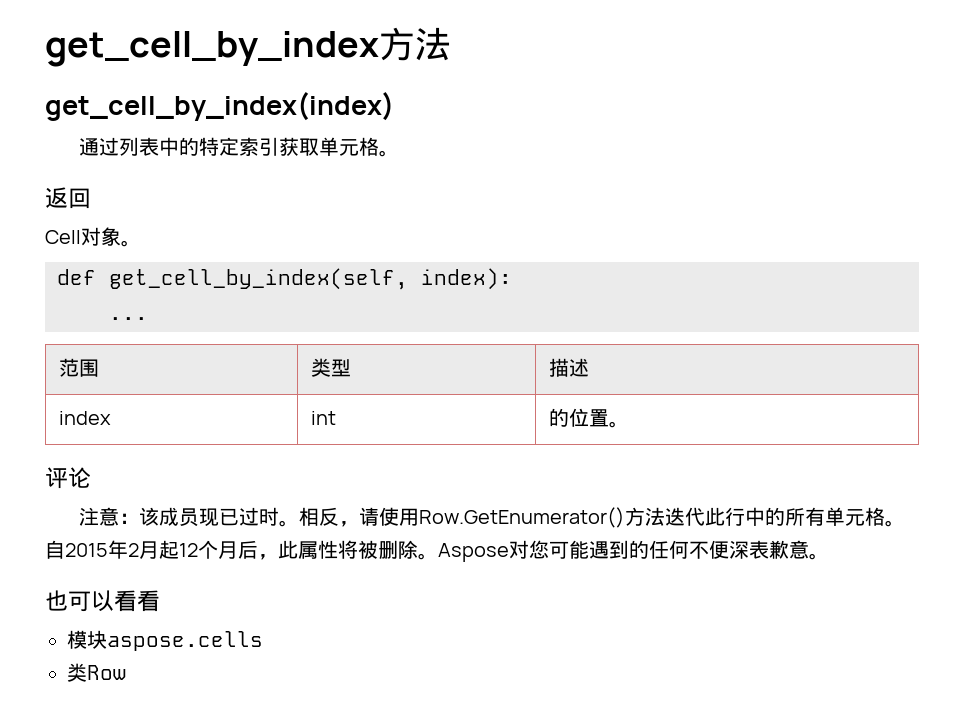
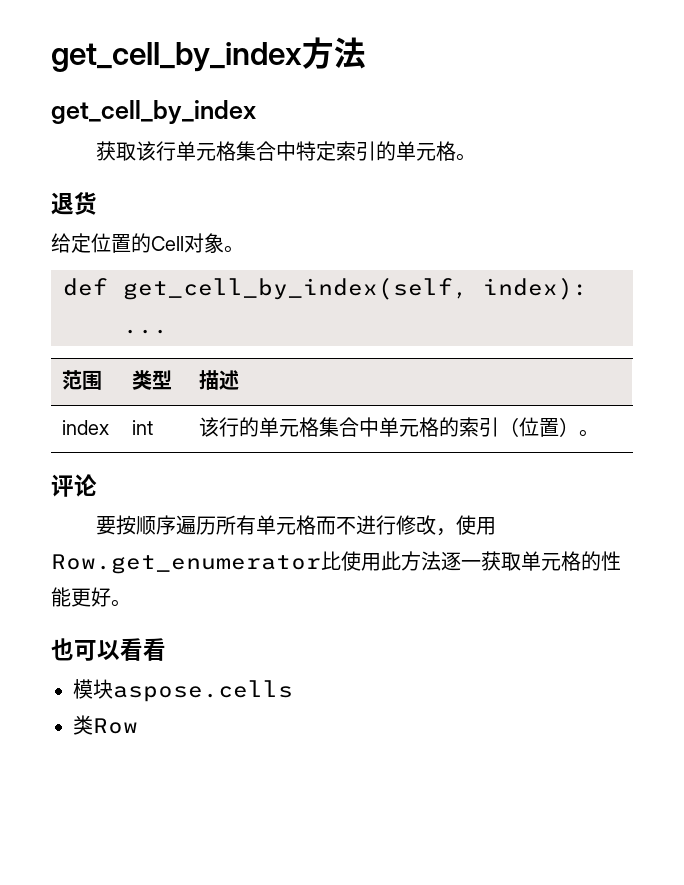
  get_cell_by_index方法
- get_cell_by_index(index)
- 通过列表中的特定索引获取单元格。
+ get_cell_by_index
+ 获取该行单元格集合中特定索引的单元格。
- 返回
- Cell对象。
+ 退货
+ 给定位置的Cell对象。
- index | int | 的位置。
+ index | int | 该行的单元格集合中单元格的索引（位置）。
  评论
- 注意：该成员现已过时。相反，请使用Row.GetEnumerator()方法迭代此行中的所有单元格。自2015年2月起12个月后，此属性将被删除。Aspose对您可能遇到的任何不便深表歉意。
+ 要按顺序遍历所有单元格而不进行修改，使用Row.get_enumerator比使用此方法逐一获取单元格的性能更好。

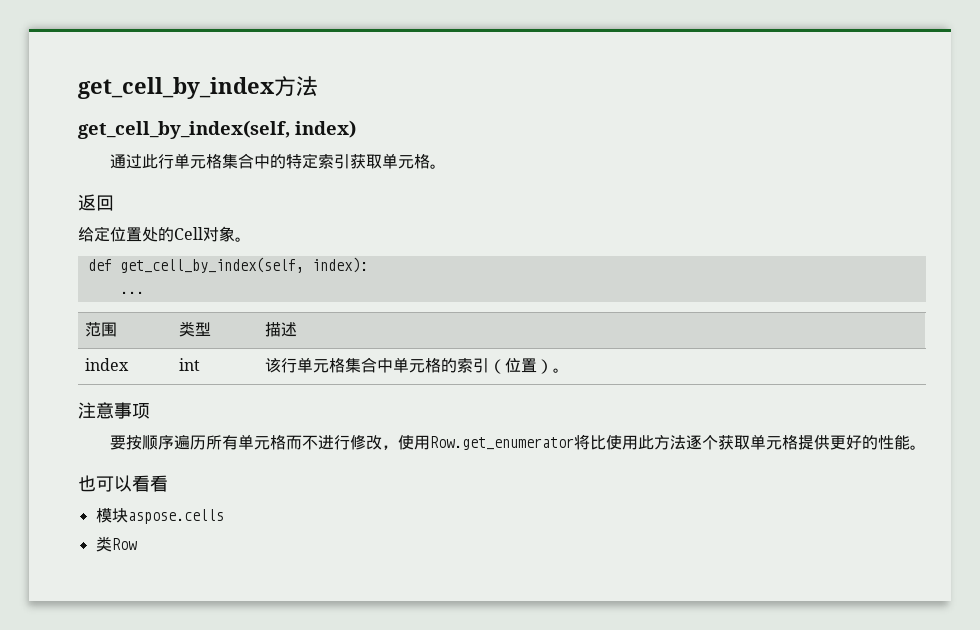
  get_cell_by_index方法
- get_cell_by_index
- 获取该行单元格集合中特定索引的单元格。
+ get_cell_by_index(self, index)
+ 通过此行单元格集合中的特定索引获取单元格。
- 退货
+ 返回
- 给定位置的Cell对象。
+ 给定位置处的Cell对象。
- index | int | 该行的单元格集合中单元格的索引（位置）。
+ index | int | 该行单元格集合中单元格的索引（位置）。
- 评论
+ 注意事项
- 要按顺序遍历所有单元格而不进行修改，使用Row.get_enumerator比使用此方法逐一获取单元格的性能更好。
+ 要按顺序遍历所有单元格而不进行修改，使用Row.get_enumerator将比使用此方法逐个获取单元格提供更好的性能。

